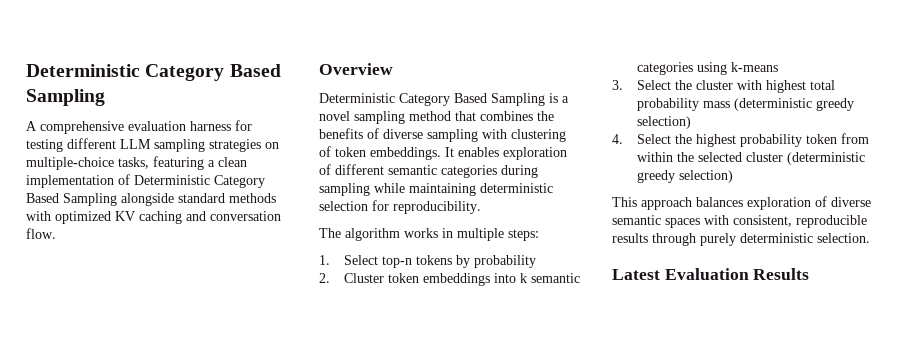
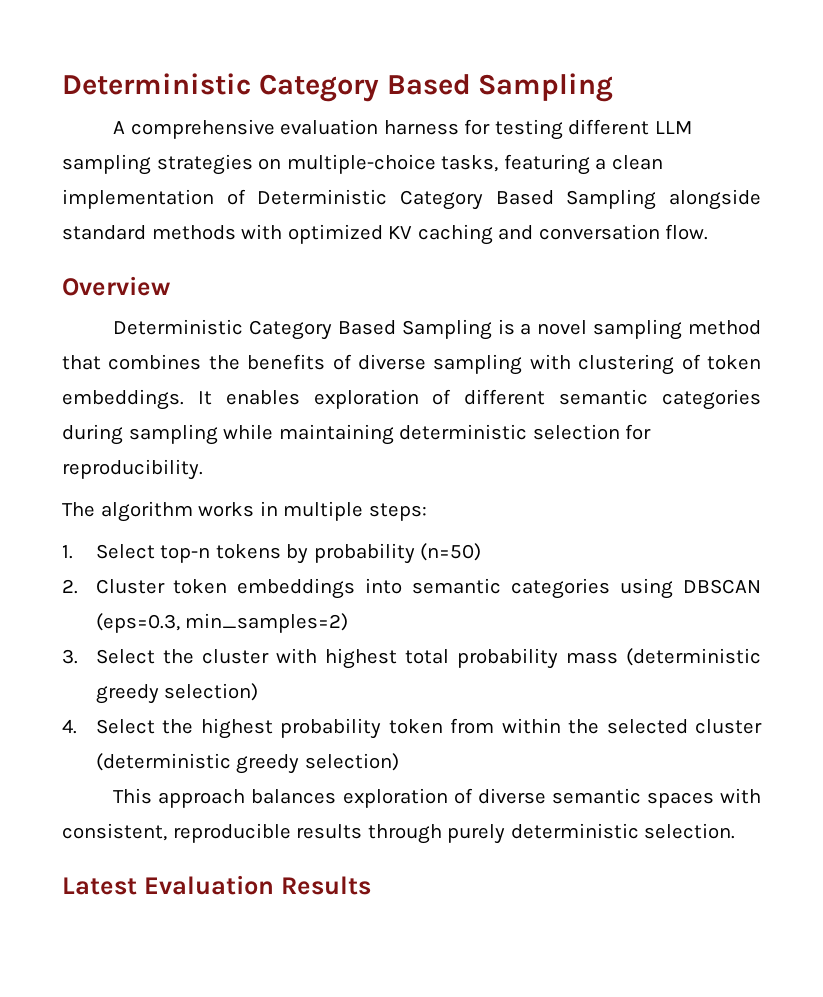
- 1. Select top-n tokens by probability
+ 1. Select top-n tokens by probability (n=50)
- 2. Cluster token embeddings into k semantic categories using k-means
+ 2. Cluster token embeddings into semantic categories using DBSCAN (eps=0.3, min_samples=2)

